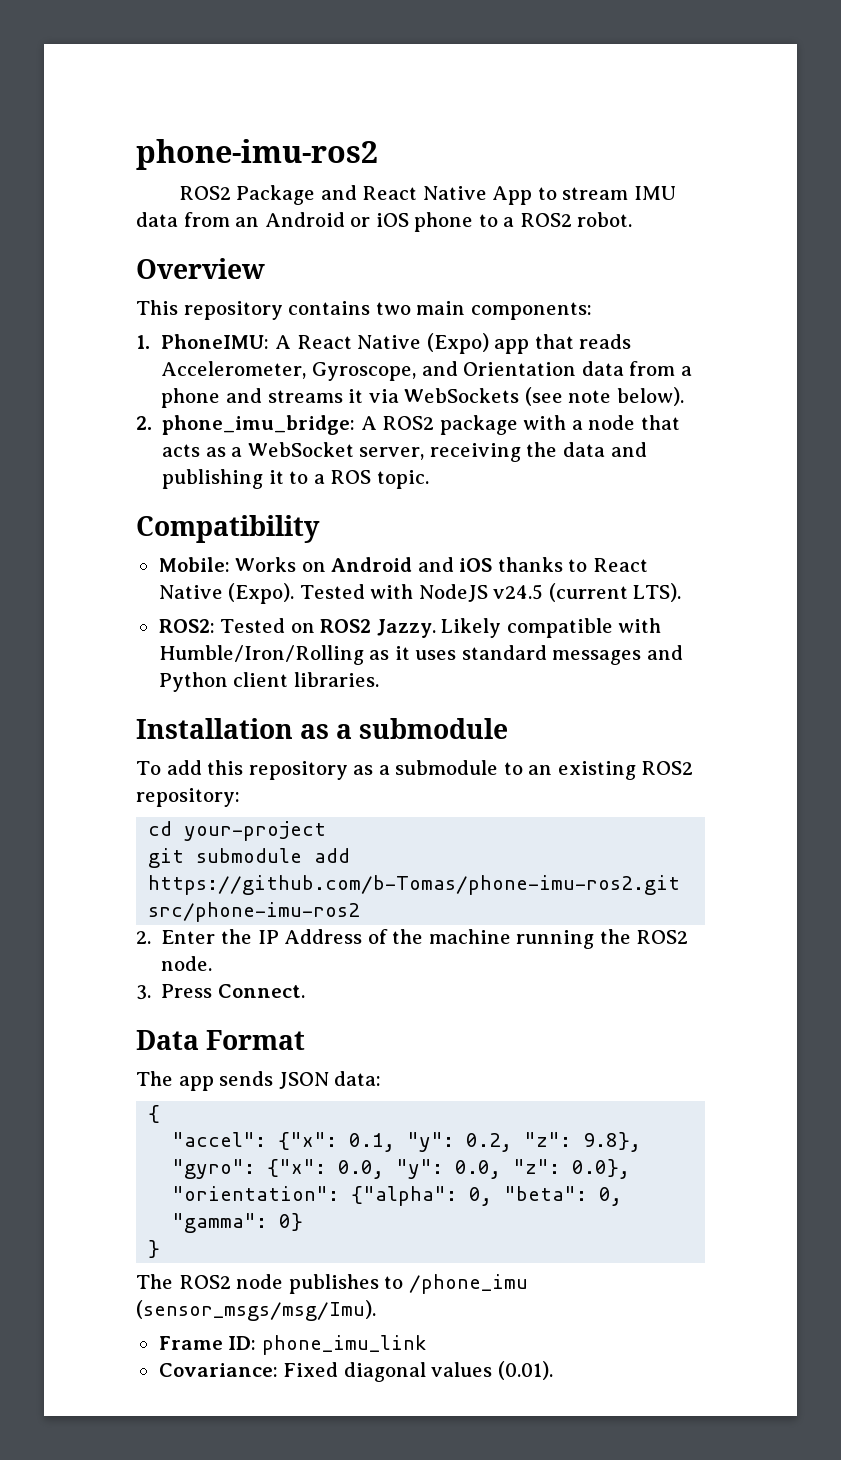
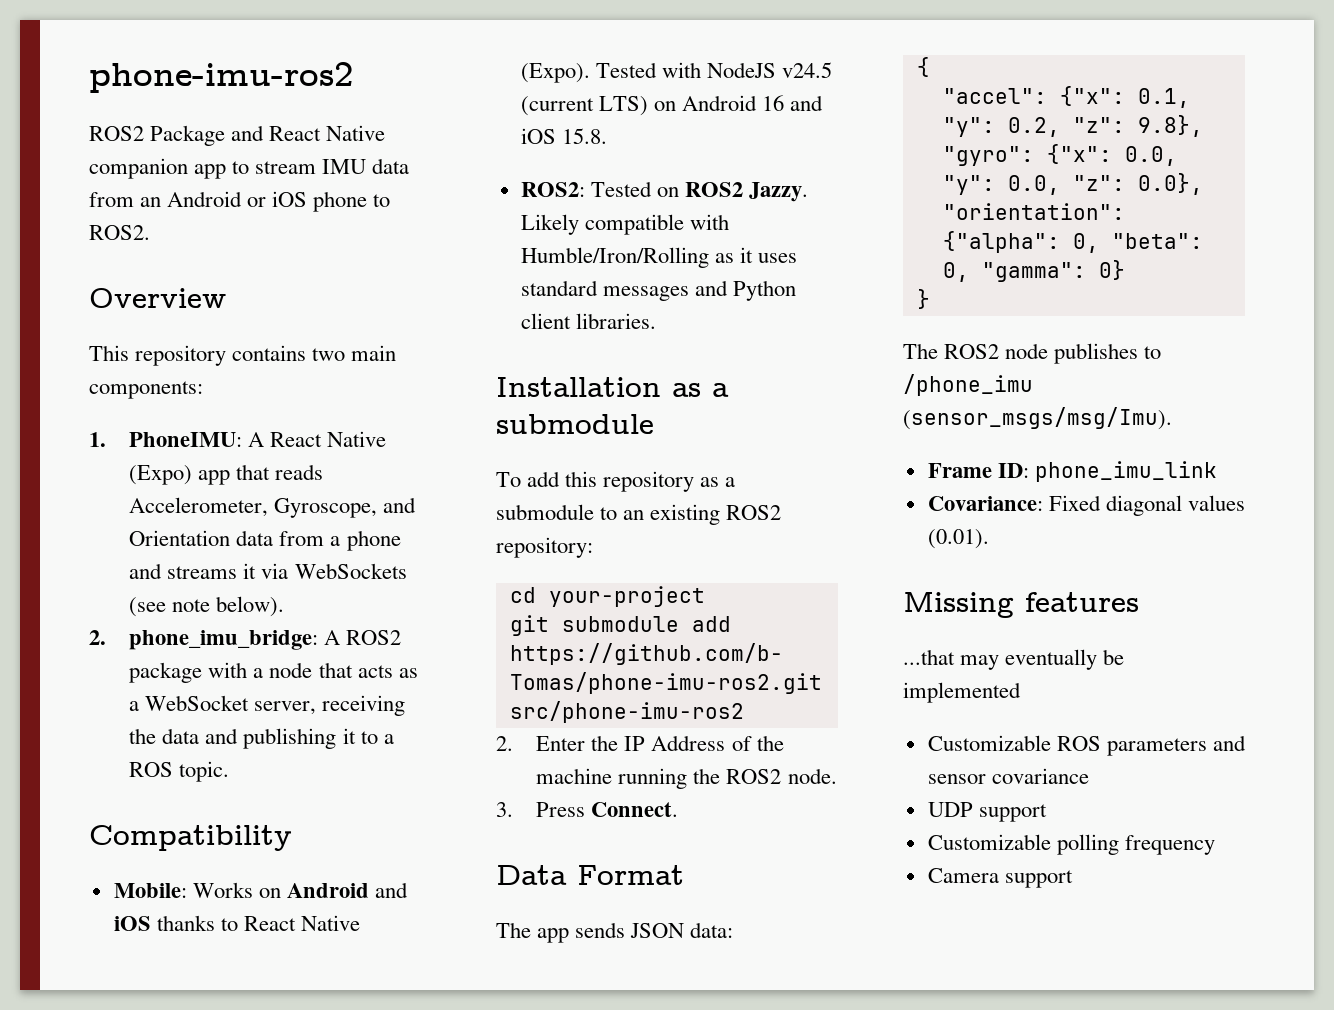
- ROS2 Package and React Native App to stream IMU data from an Android or iOS phone to a ROS2 robot.
+ ROS2 Package and React Native companion app to stream IMU data from an Android or iOS phone to ROS2.
- Tested with NodeJS v24.5 (current LTS).
+ Tested with NodeJS v24.5 (current LTS) on Android 16 and iOS 15.8.
+ Missing features
+ ...that may eventually be implemented
+ Customizable ROS parameters and sensor covariance
+ UDP support
+ Customizable polling frequency
+ Camera support

